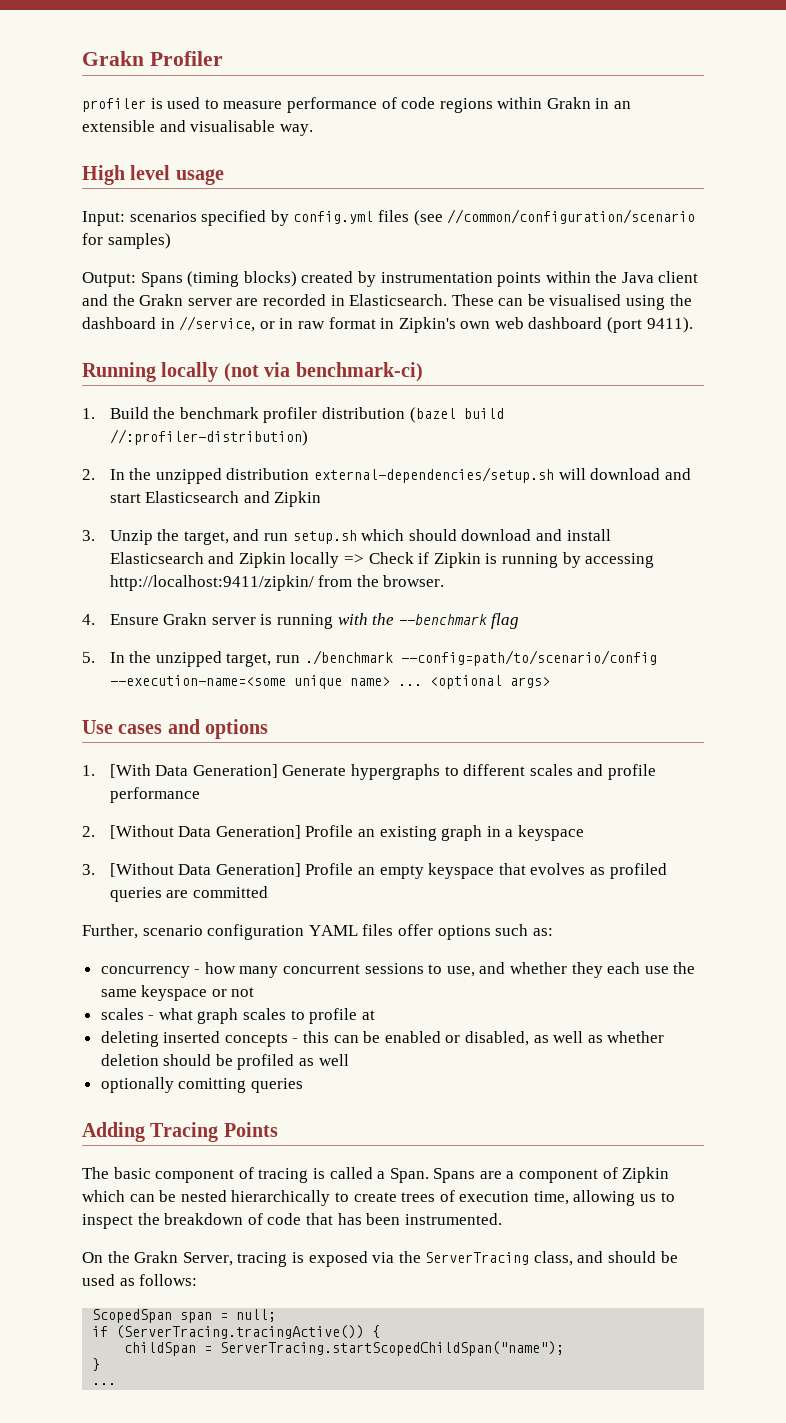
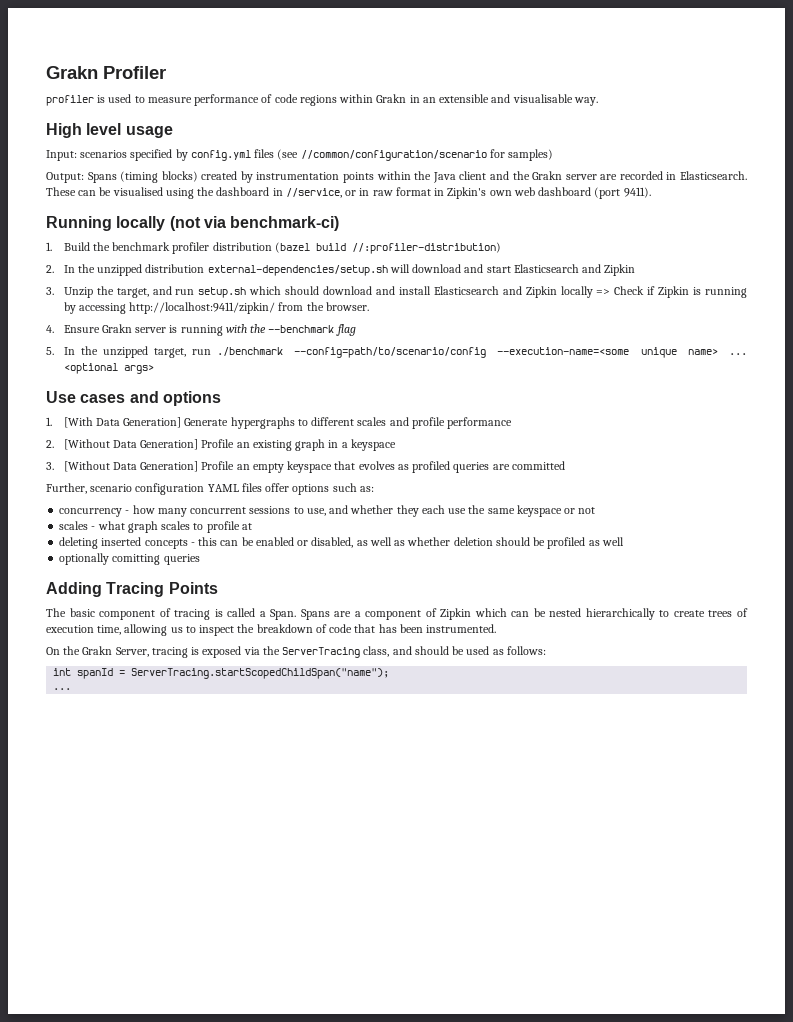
- ScopedSpan span = null;
- if (ServerTracing.tracingActive()) {
- childSpan = ServerTracing.startScopedChildSpan("name");
+ int spanId = ServerTracing.startScopedChildSpan("name");
- }

